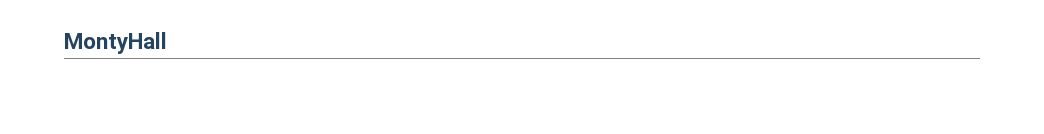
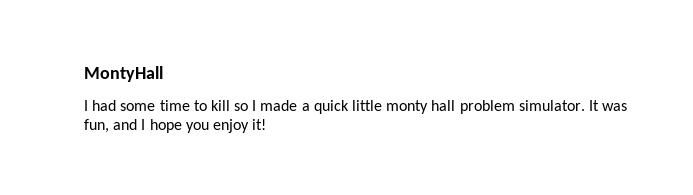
+ I had some time to kill so I made a quick little monty hall problem simulator. It was fun, and I hope you enjoy it!

